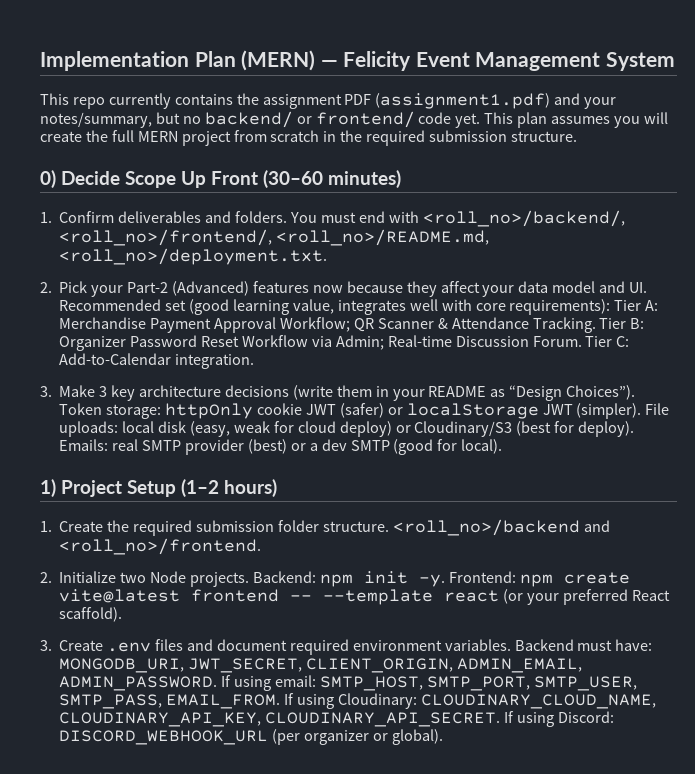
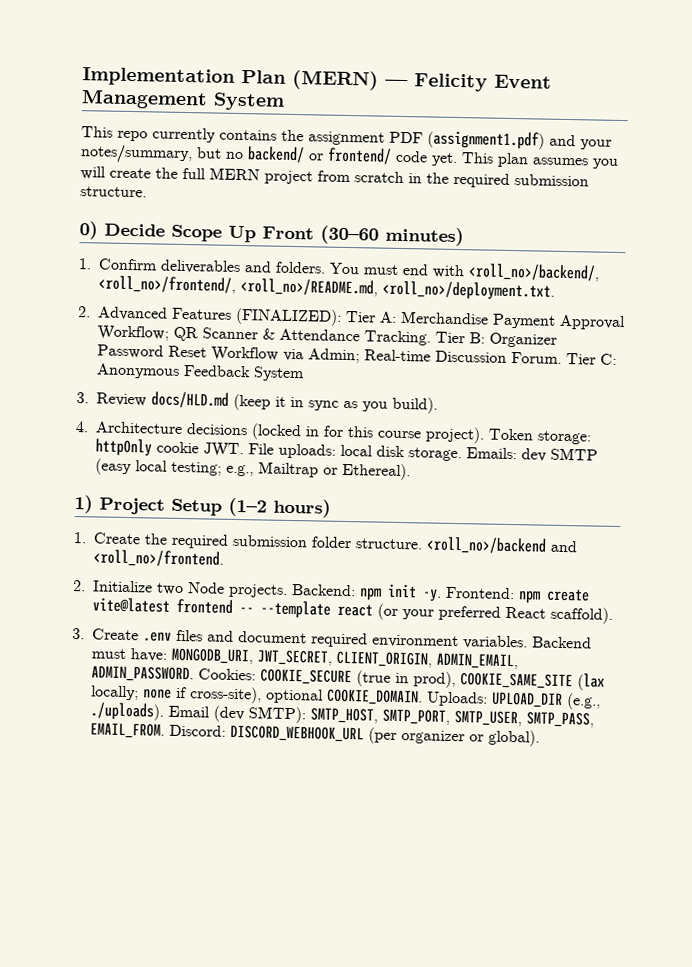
- 2. Pick your Part-2 (Advanced) features now because they affect your data model and UI. Recommended set (good learning value, integrates well with core requirements): Tier A: Merchandise Payment Approval Workflow; QR Scanner & Attendance Tracking.
+ 2. Advanced Features (FINALIZED): Tier A: Merchandise Payment Approval Workflow; QR Scanner & Attendance Tracking.
- Tier C: Add-to-Calendar integration.
- 3. Make 3 key architecture decisions (write them in your README as “Design Choices”). Token storage: httpOnly cookie JWT (safer) or localStorage JWT (simpler). File uploads: local disk (easy, weak for cloud deploy) or Cloudinary/S3 (best for deploy). Emails: real SMTP provider (best) or a dev SMTP (good for local).
+ Tier C: Anonymous Feedback System
+ 3. Review docs/HLD.md (keep it in sync as you build).
+ 4. Architecture decisions (locked in for this course project). Token storage: httpOnly cookie JWT. File uploads: local disk storage. Emails: dev SMTP (easy local testing; e.g., Mailtrap or Ethereal).
- If using email: SMTP_HOST, SMTP_PORT, SMTP_USER, SMTP_PASS, EMAIL_FROM.
+ Cookies: COOKIE_SECURE (true in prod), COOKIE_SAME_SITE (lax locally; none if cross-site), optional COOKIE_DOMAIN. Uploads: UPLOAD_DIR (e.g., ./uploads). Email (dev SMTP): SMTP_HOST, SMTP_PORT, SMTP_USER, SMTP_PASS, EMAIL_FROM.
- If using Cloudinary: CLOUDINARY_CLOUD_NAME, CLOUDINARY_API_KEY, CLOUDINARY_API_SECRET. If using Discord: DISCORD_WEBHOOK_URL (per organizer or global).
+ Discord: DISCORD_WEBHOOK_URL (per organizer or global).

